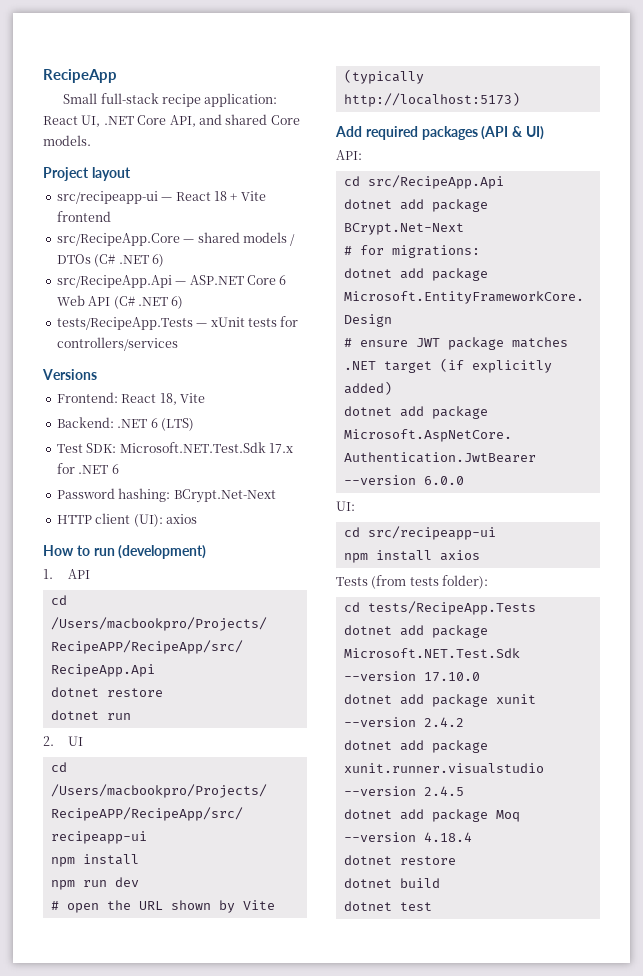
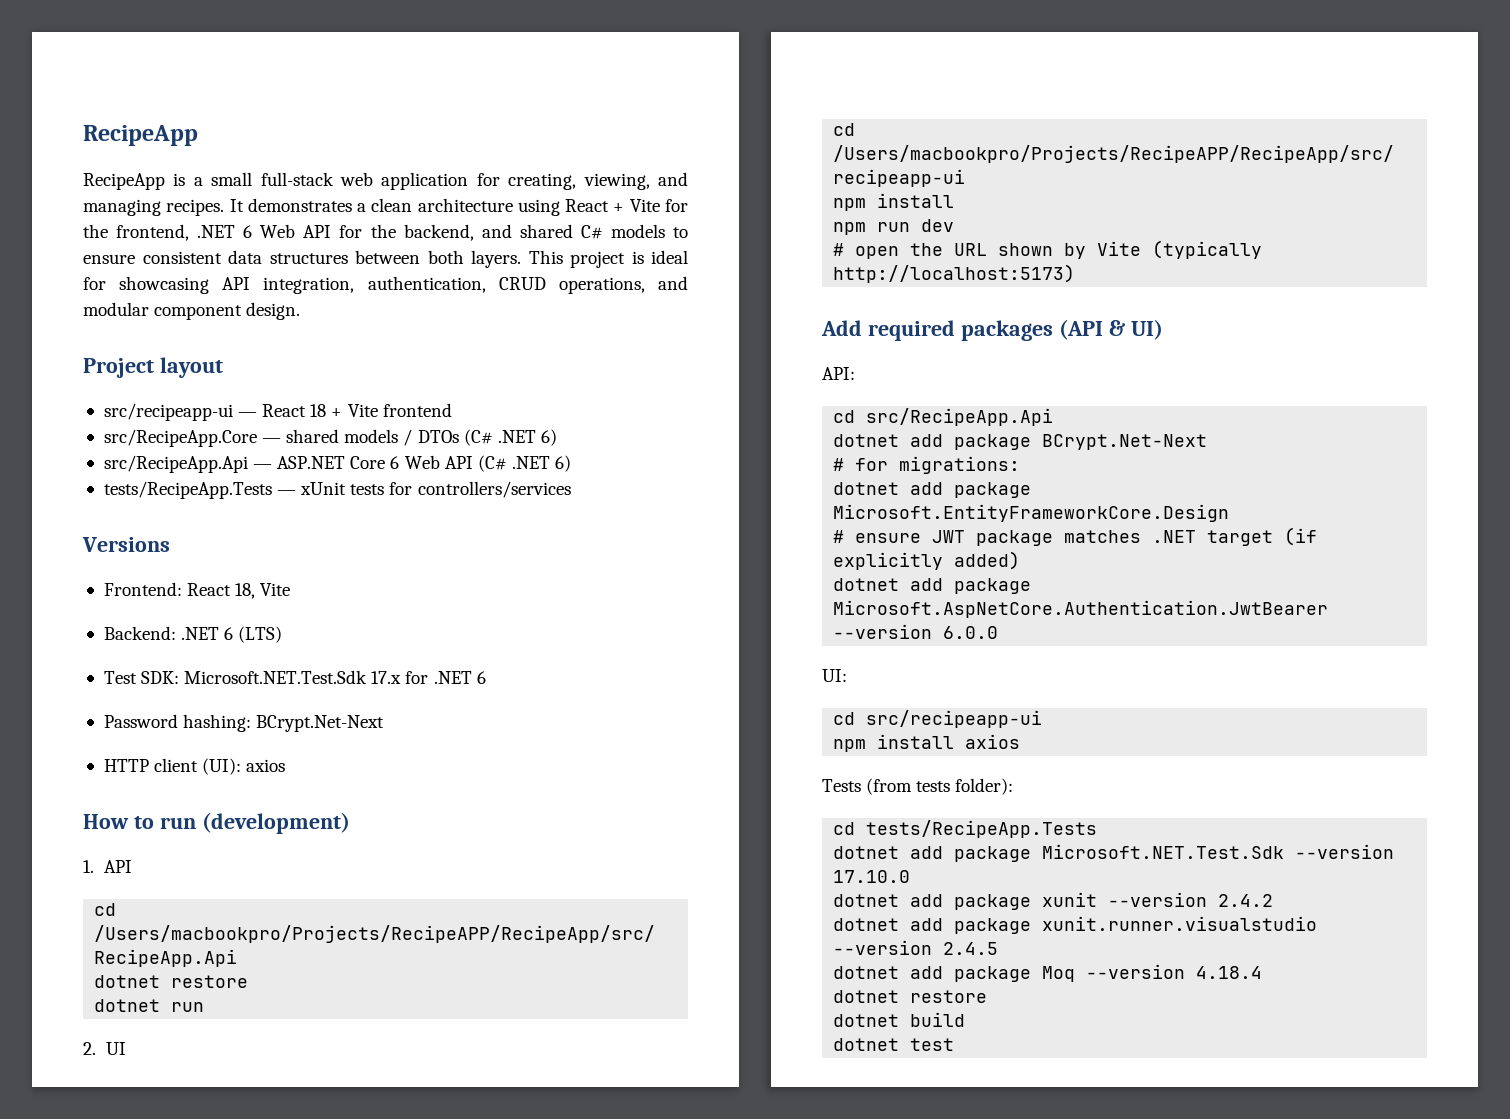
- Small full-stack recipe application: React UI, .NET Core API, and shared Core models.
+ RecipeApp is a small full-stack web application for creating, viewing, and managing recipes. It demonstrates a clean architecture using React + Vite for the frontend, .NET 6 Web API for the backend, and shared C# models to ensure consistent data structures between both layers. This project is ideal for showcasing API integration, authentication, CRUD operations, and modular component design.

